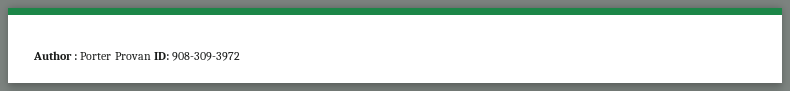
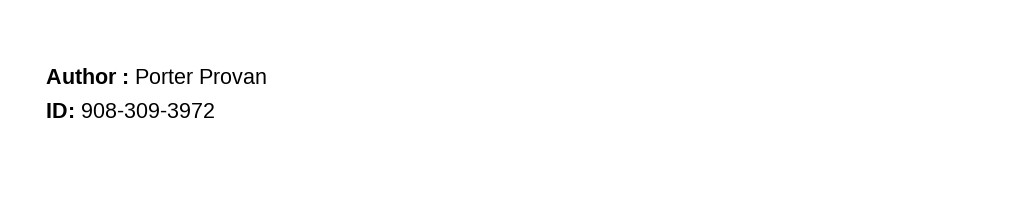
- Author : Porter Provan ID: 908-309-3972
+ Author : Porter Provan
+ ID: 908-309-3972

